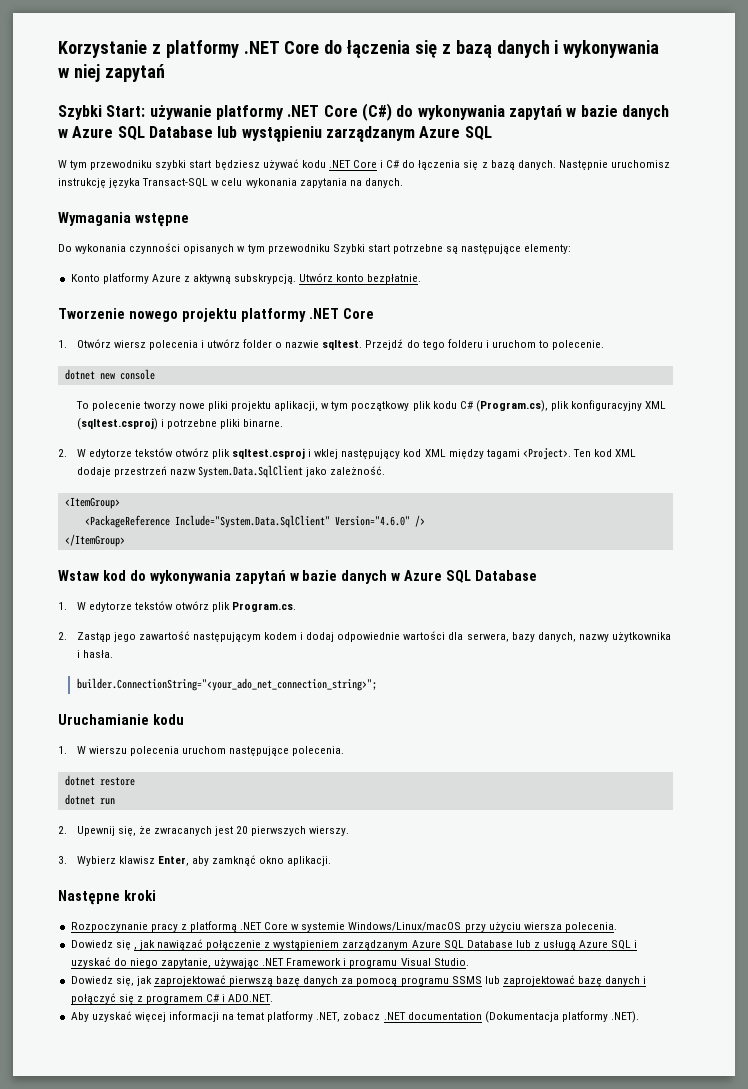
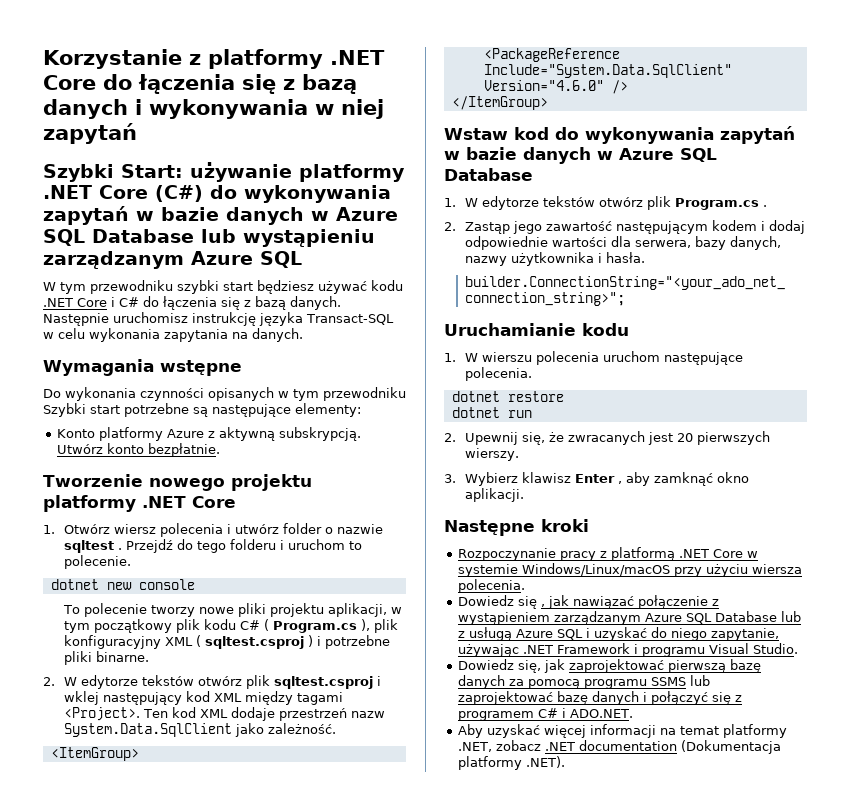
- 1. Otwórz wiersz polecenia i utwórz folder o nazwie sqltest.
+ 1. Otwórz wiersz polecenia i utwórz folder o nazwie sqltest .
- To polecenie tworzy nowe pliki projektu aplikacji, w tym początkowy plik kodu C# (Program.cs), plik konfiguracyjny XML (sqltest.csproj) i potrzebne pliki binarne.
+ To polecenie tworzy nowe pliki projektu aplikacji, w tym początkowy plik kodu C# ( Program.cs ), plik konfiguracyjny XML ( sqltest.csproj ) i potrzebne pliki binarne.
- 1. W edytorze tekstów otwórz plik Program.cs.
+ 1. W edytorze tekstów otwórz plik Program.cs .
- 3. Wybierz klawisz Enter, aby zamknąć okno aplikacji.
+ 3. Wybierz klawisz Enter , aby zamknąć okno aplikacji.

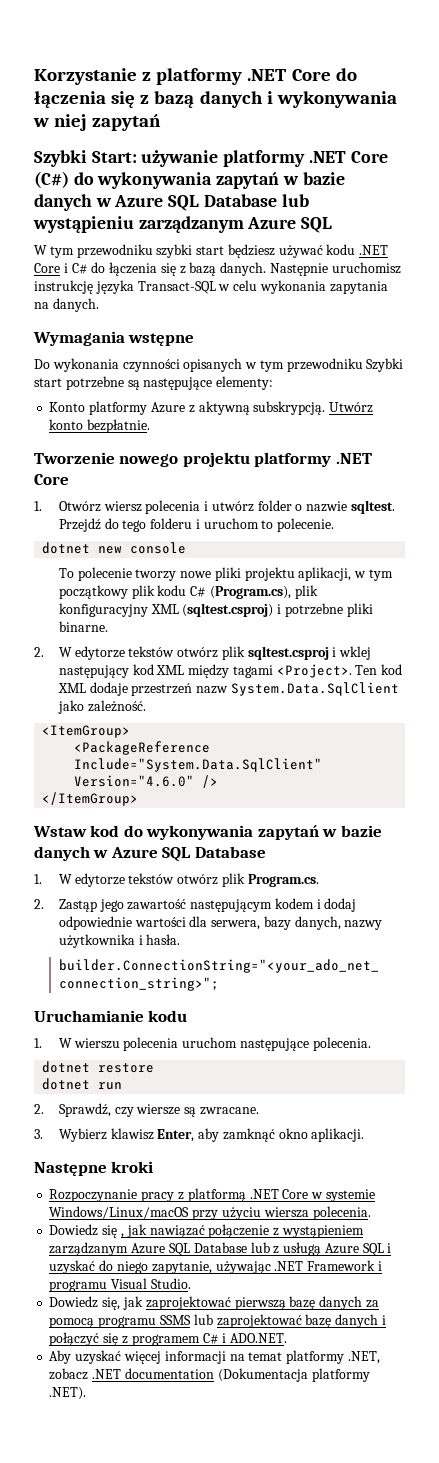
- 1. Otwórz wiersz polecenia i utwórz folder o nazwie sqltest .
+ 1. Otwórz wiersz polecenia i utwórz folder o nazwie sqltest.
- To polecenie tworzy nowe pliki projektu aplikacji, w tym początkowy plik kodu C# ( Program.cs ), plik konfiguracyjny XML ( sqltest.csproj ) i potrzebne pliki binarne.
+ To polecenie tworzy nowe pliki projektu aplikacji, w tym początkowy plik kodu C# (Program.cs), plik konfiguracyjny XML (sqltest.csproj) i potrzebne pliki binarne.
- 1. W edytorze tekstów otwórz plik Program.cs .
+ 1. W edytorze tekstów otwórz plik Program.cs.
- 2. Upewnij się, że zwracanych jest 20 pierwszych wierszy.
+ 2. Sprawdź, czy wiersze są zwracane.
- 3. Wybierz klawisz Enter , aby zamknąć okno aplikacji.
+ 3. Wybierz klawisz Enter, aby zamknąć okno aplikacji.

